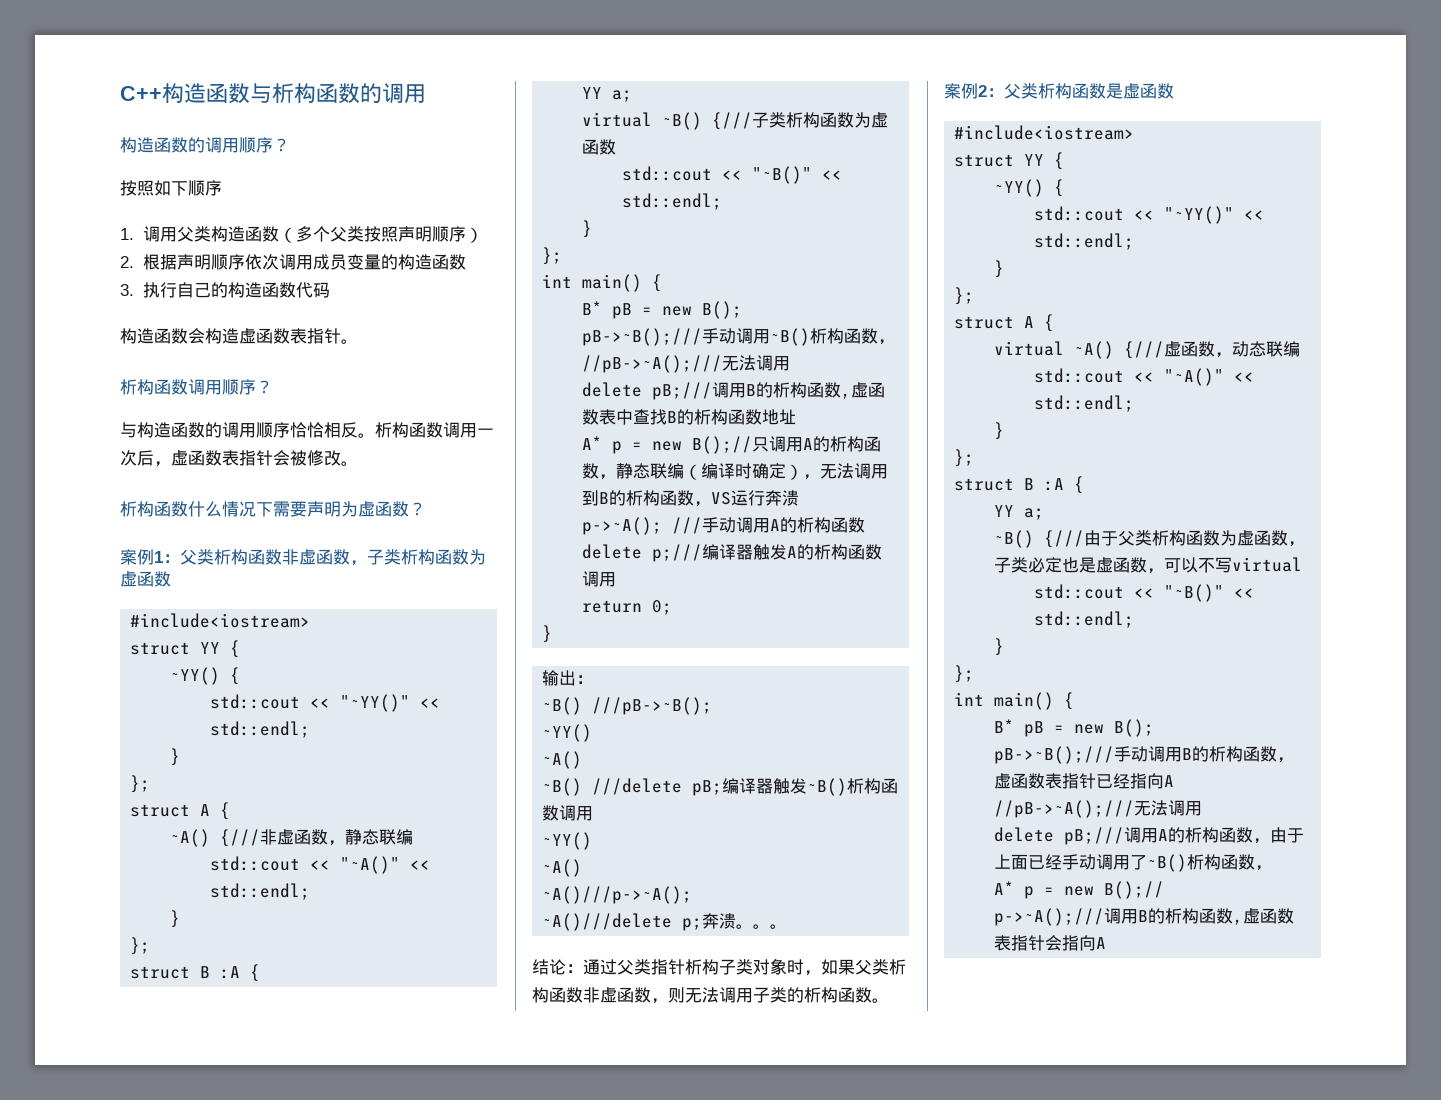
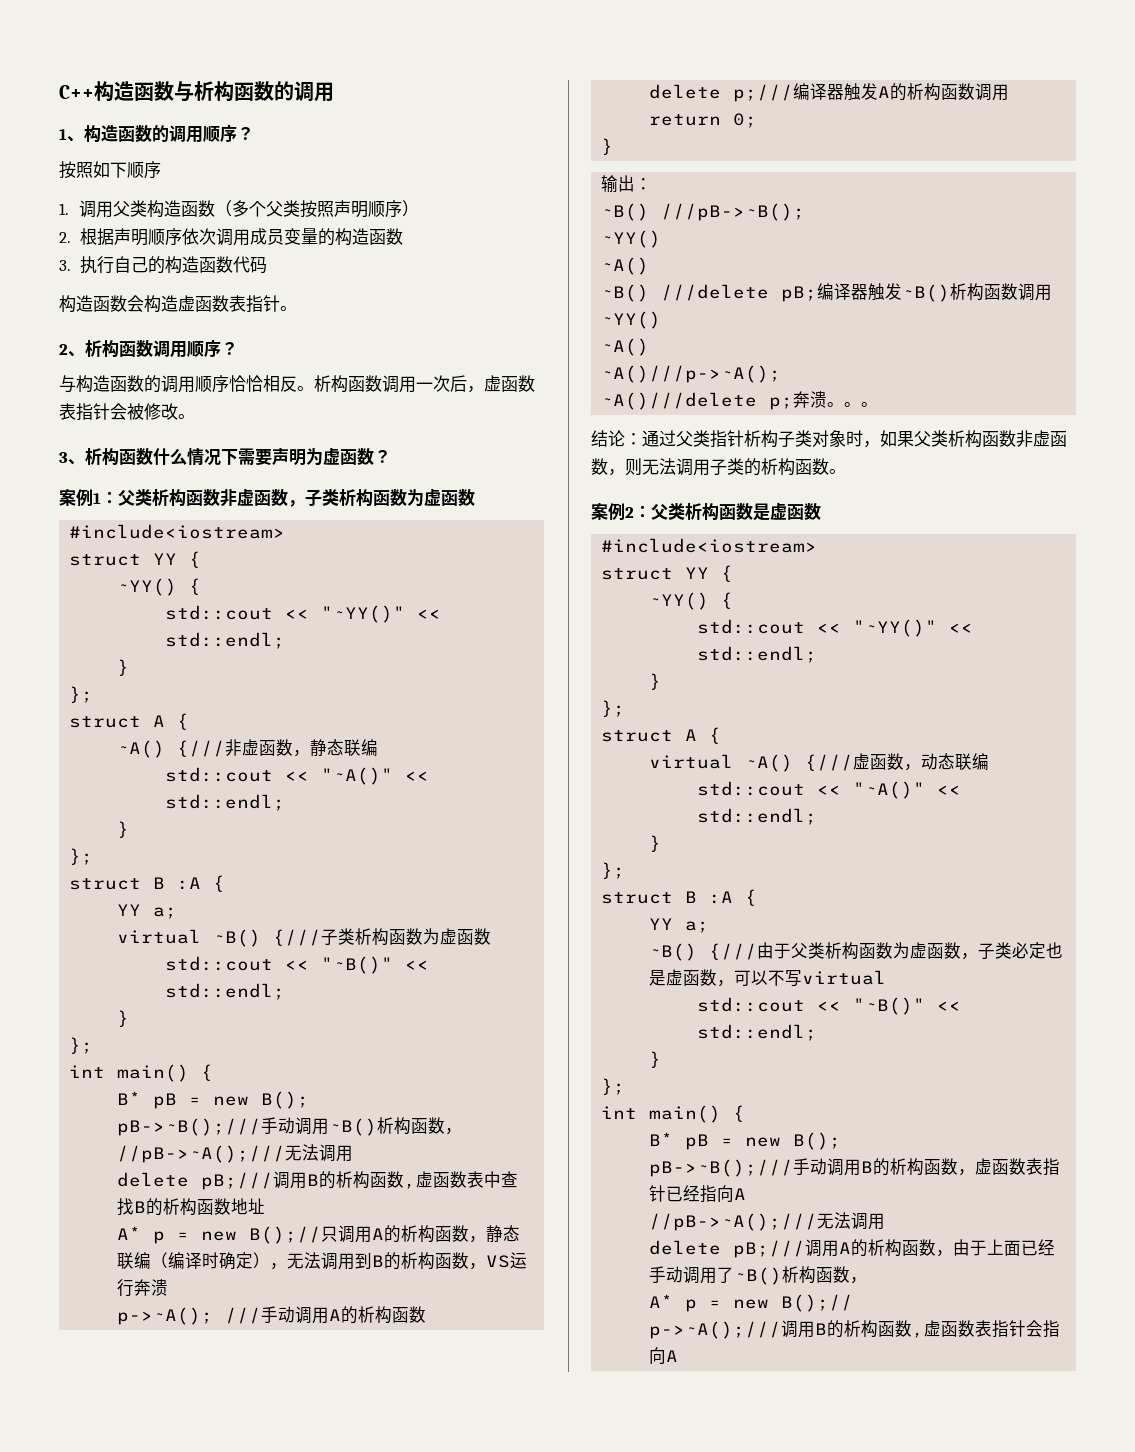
- 构造函数的调用顺序？
+ 1、构造函数的调用顺序？
- 析构函数调用顺序？
+ 2、析构函数调用顺序？
- 析构函数什么情况下需要声明为虚函数？
+ 3、析构函数什么情况下需要声明为虚函数？

